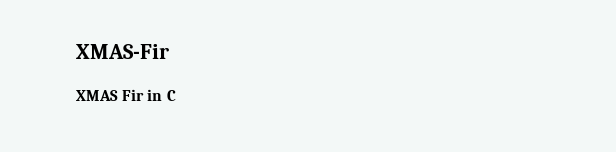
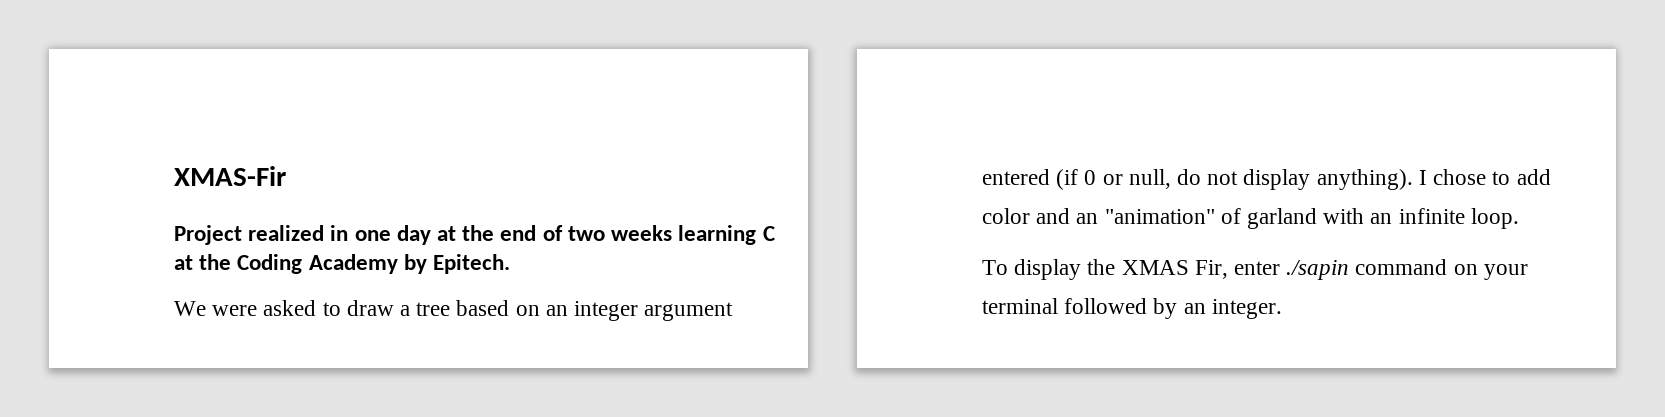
- XMAS Fir in C
+ Project realized in one day at the end of two weeks learning C at the Coding Academy by Epitech.
+ We were asked to draw a tree based on an integer argument entered (if 0 or null, do not display anything). I chose to add color and an "animation" of garland with an infinite loop.
+ To display the XMAS Fir, enter ./sapin command on your terminal followed by an integer.

